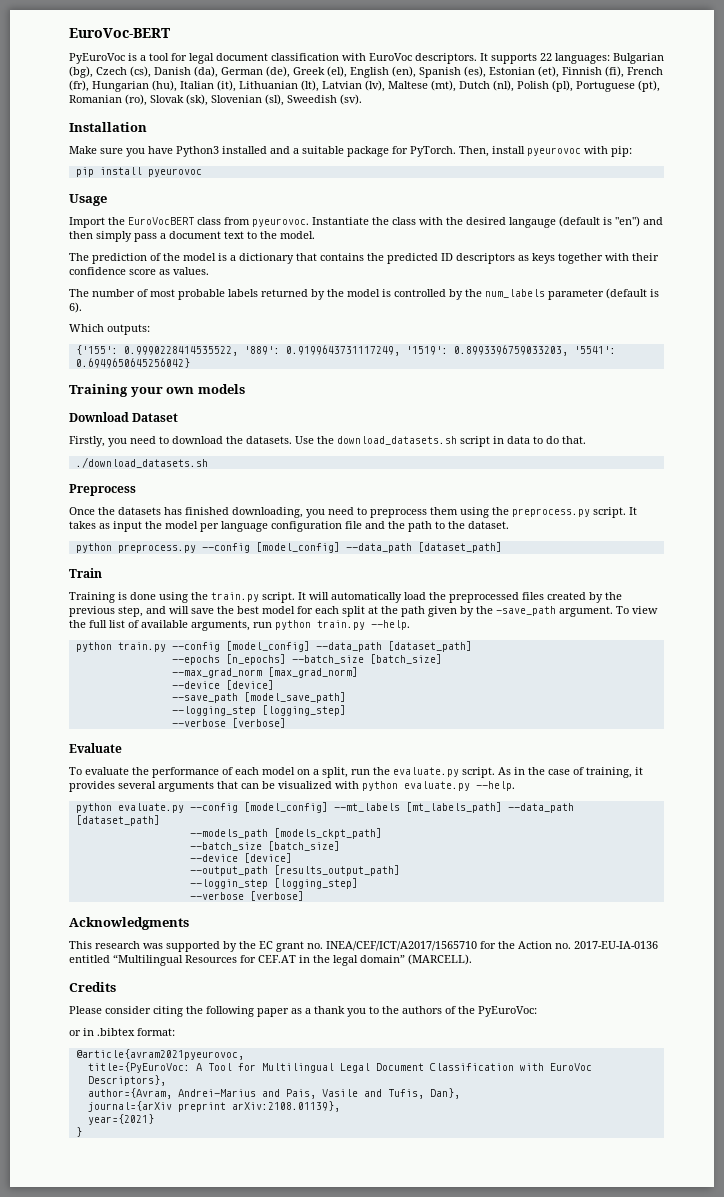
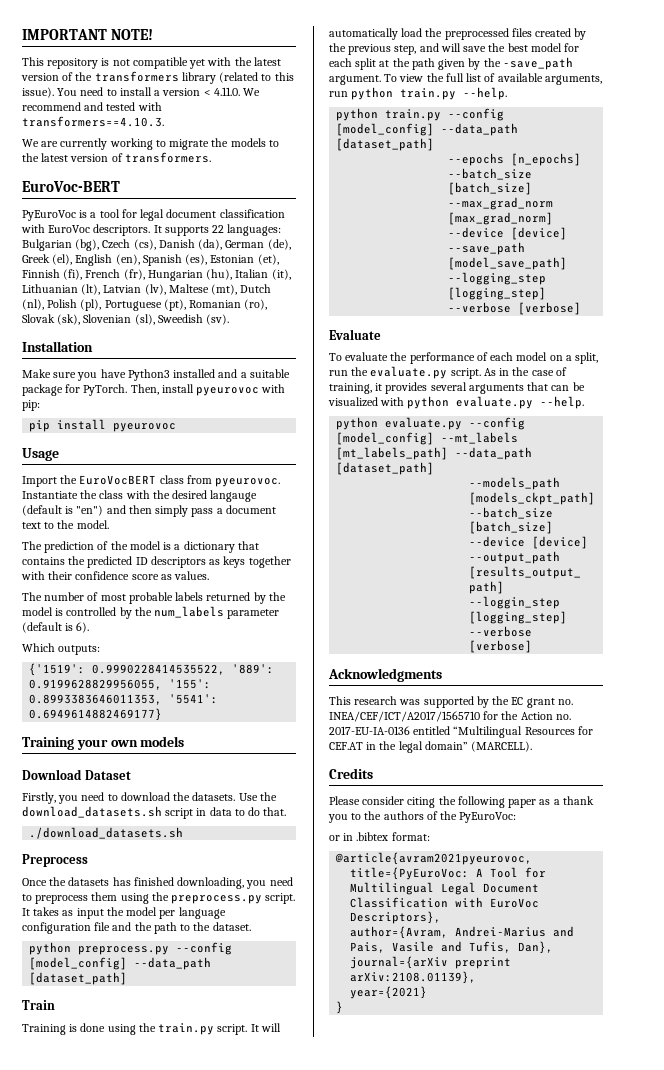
+ IMPORTANT NOTE!
+ This repository is not compatible yet with the latest version of the transformers library (related to this issue). You need to install a version < 4.11.0. We recommend and tested with transformers==4.10.3.
+ We are currently working to migrate the models to the latest version of transformers.
- {'155': 0.9990228414535522, '889': 0.9199643731117249, '1519': 0.8993396759033203, '5541': 0.6949650645256042}
+ {'1519': 0.9990228414535522, '889': 0.9199628829956055, '155': 0.8993383646011353, '5541': 0.6949614882469177}

